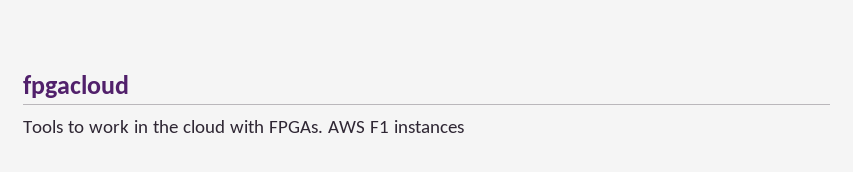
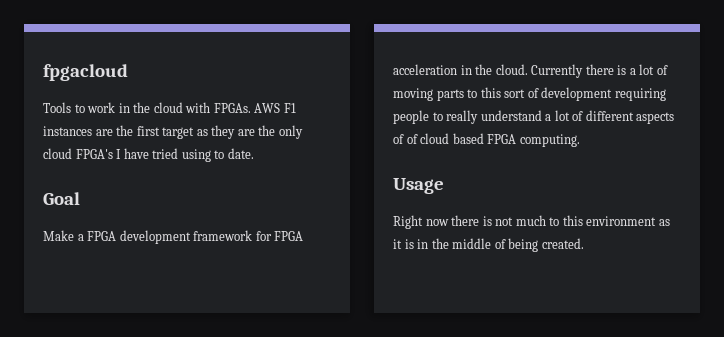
- AWS F1 instances
+ AWS F1 instances are the first target as they are the only cloud FPGA's I have tried using to date.
+ Goal
+ Make a FPGA development framework for FPGA acceleration in the cloud. Currently there is a lot of moving parts to this sort of development requiring people to really understand a lot of different aspects of of cloud based FPGA computing.
+ Usage
+ Right now there is not much to this environment as it is in the middle of being created.

